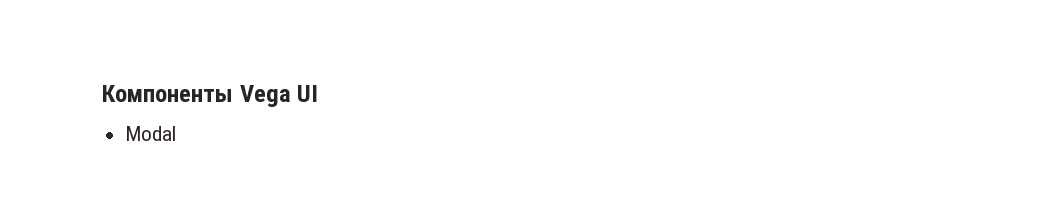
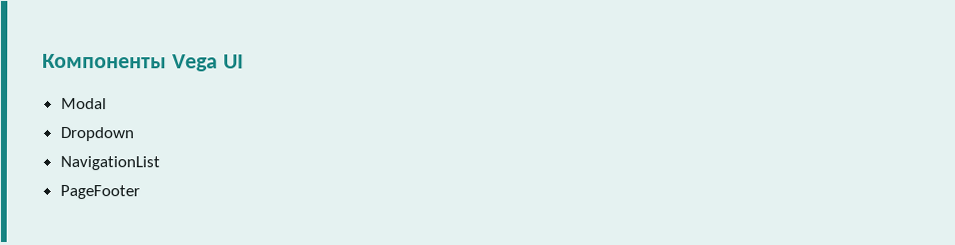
+ Dropdown
+ NavigationList
+ PageFooter

